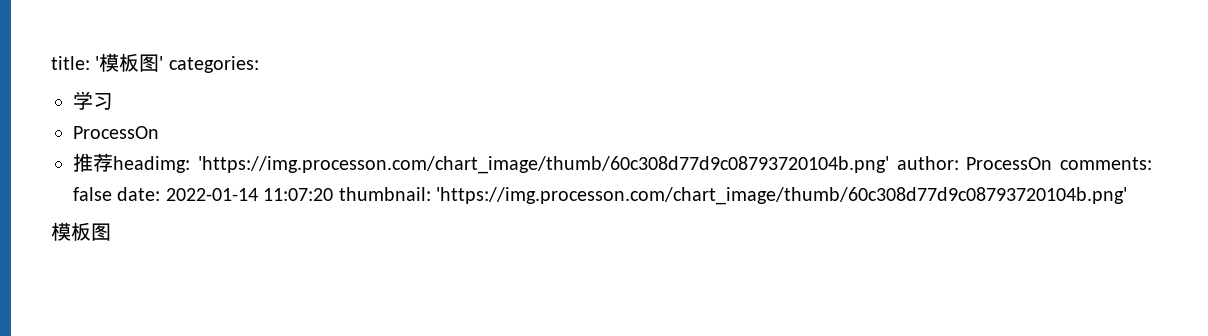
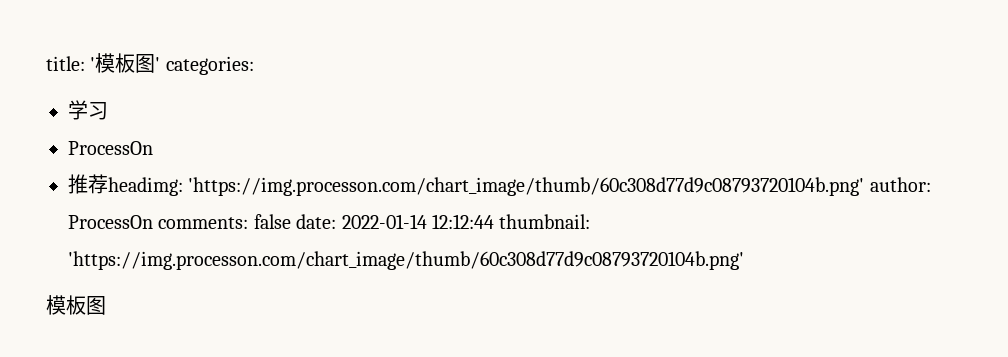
- 推荐headimg: 'https://img.processon.com/chart_image/thumb/60c308d77d9c08793720104b.png' author: ProcessOn comments: false date: 2022-01-14 11:07:20 thumbnail: 'https://img.processon.com/chart_image/thumb/60c308d77d9c08793720104b.png'
+ 推荐headimg: 'https://img.processon.com/chart_image/thumb/60c308d77d9c08793720104b.png' author: ProcessOn comments: false date: 2022-01-14 12:12:44 thumbnail: 'https://img.processon.com/chart_image/thumb/60c308d77d9c08793720104b.png'

